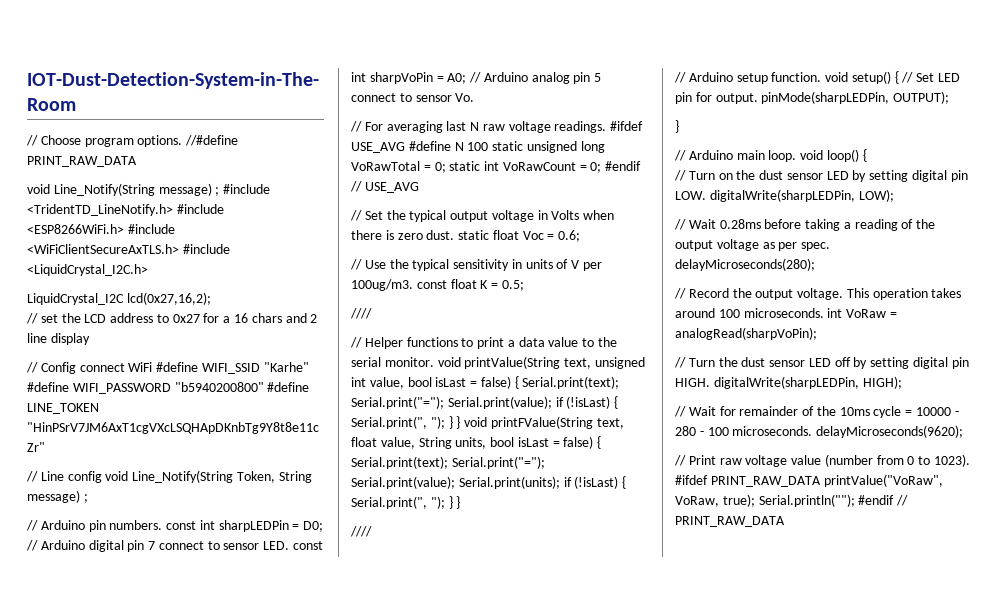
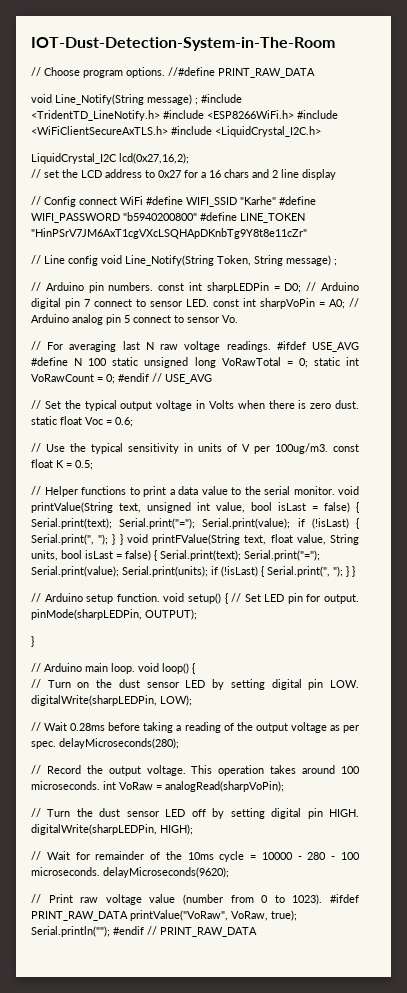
  // Use the typical sensitivity in units of V per 100ug/m3. const float K = 0.5;
- ////
  // Helper functions to print a data value to the serial monitor. void printValue(String text, unsigned int value, bool isLast = false) { Serial.print(text); Serial.print("="); Serial.print(value); if (!isLast) { Serial.print(", "); } } void printFValue(String text, float value, String units, bool isLast = false) { Serial.print(text); Serial.print("="); Serial.print(value); Serial.print(units); if (!isLast) { Serial.print(", "); } }
- ////

